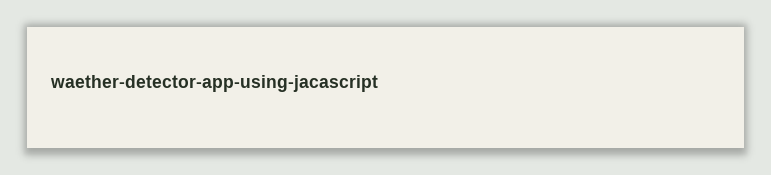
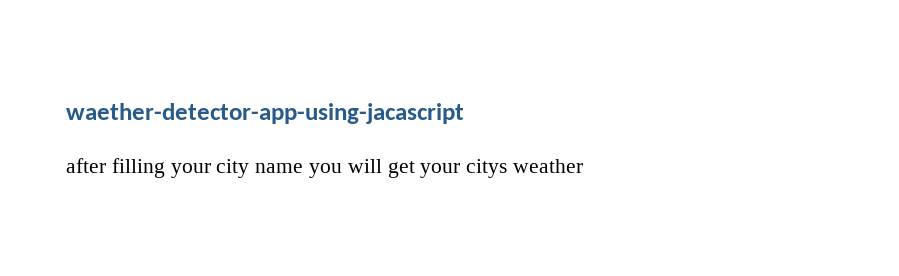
+ after filling your city name you will get your citys weather

